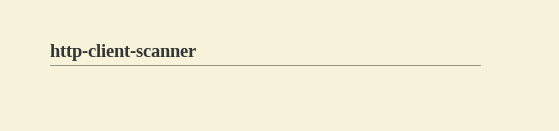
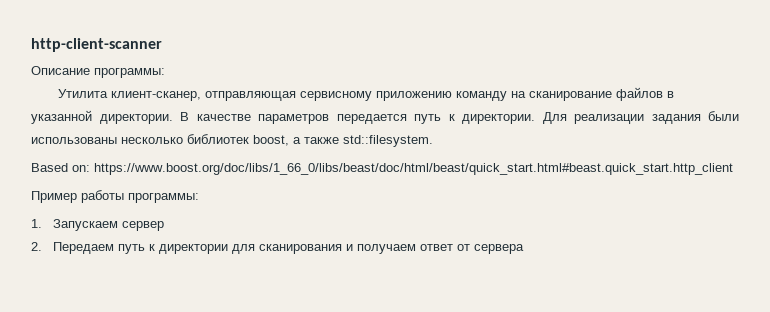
+ Описание программы:
+ Утилита клиент-сканер, отправляющая сервисному приложению команду на сканирование файлов в указанной директории. В качестве параметров передается путь к директории. Для реализации задания были использованы несколько библиотек boost, а также std::filesystem.
+ Based on: https://www.boost.org/doc/libs/1_66_0/libs/beast/doc/html/beast/quick_start.html#beast.quick_start.http_client
+ Пример работы программы:
+ 1. Запускаем сервер
+ 2. Передаем путь к директории для сканирования и получаем ответ от сервера

